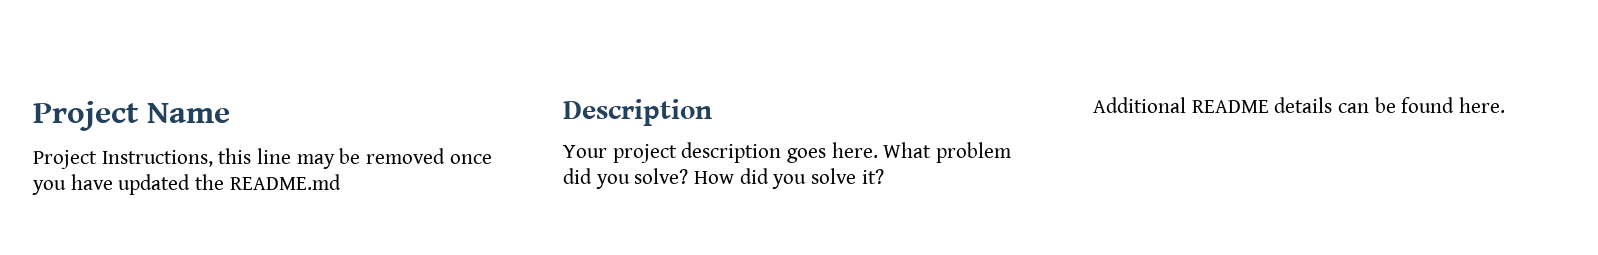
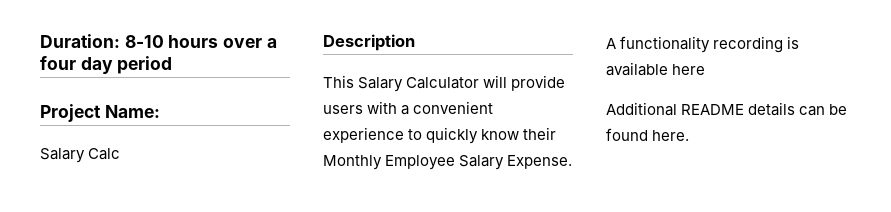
- Project Name
- Project Instructions, this line may be removed once you have updated the README.md
+ Duration: 8-10 hours over a four day period
+ Project Name:
+ Salary Calc
  Description
- Your project description goes here. What problem did you solve? How did you solve it?
+ This Salary Calculator will provide users with a convenient experience to quickly know their Monthly Employee Salary Expense. A functionality recording is available here

